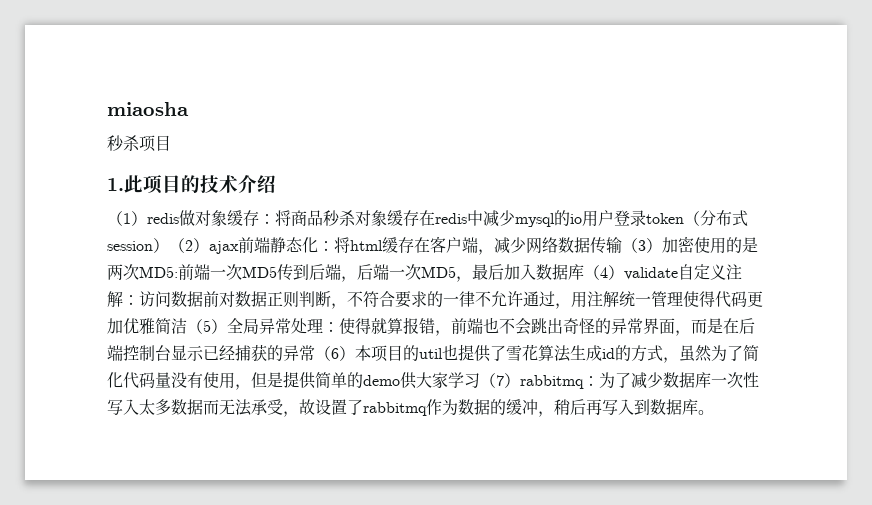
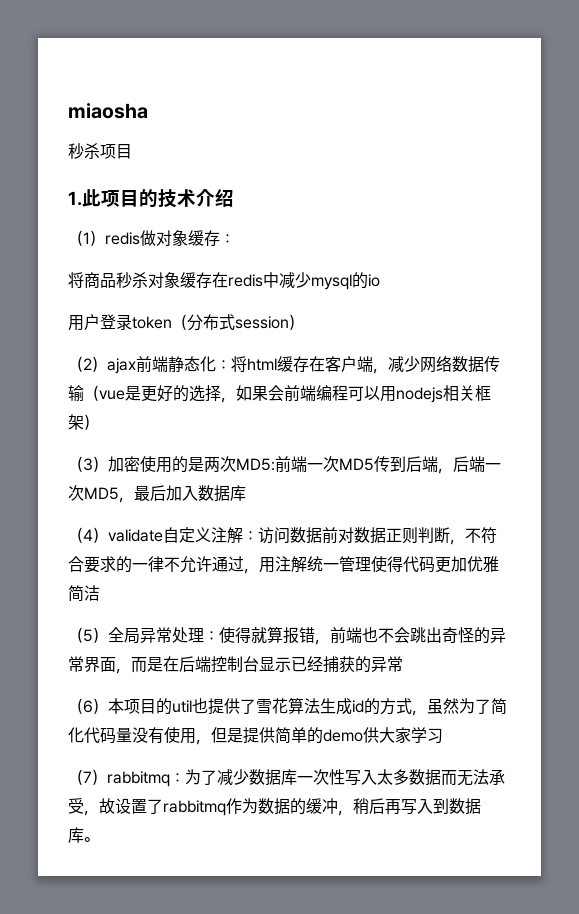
- （1）redis做对象缓存：将商品秒杀对象缓存在redis中减少mysql的io用户登录token（分布式session）（2）ajax前端静态化：
+ （1）redis做对象缓存：
+ 将商品秒杀对象缓存在redis中减少mysql的io
+ 用户登录token（分布式session）
+ （2）ajax前端静态化：
- 将html缓存在客户端，减少网络数据传输（3）加密使用的是两次MD5:
+ 将html缓存在客户端，减少网络数据传输（vue是更好的选择，如果会前端编程可以用nodejs相关框架）
+ （3）加密使用的是两次MD5:
- 前端一次MD5传到后端，后端一次MD5，最后加入数据库（4）validate自定义注解：
+ 前端一次MD5传到后端，后端一次MD5，最后加入数据库
+ （4）validate自定义注解：
- 访问数据前对数据正则判断，不符合要求的一律不允许通过，用注解统一管理使得代码更加优雅简洁（5）全局异常处理：
+ 访问数据前对数据正则判断，不符合要求的一律不允许通过，用注解统一管理使得代码更加优雅简洁
+ （5）全局异常处理：
- 使得就算报错，前端也不会跳出奇怪的异常界面，而是在后端控制台显示已经捕获的异常（6）本项目的util也提供了雪花算法生成id的方式，虽然为了简化代码量没有使用，但是提供简单的demo供大家学习（7）rabbitmq：
+ 使得就算报错，前端也不会跳出奇怪的异常界面，而是在后端控制台显示已经捕获的异常
+ （6）本项目的util也提供了雪花算法生成id的方式，虽然为了简化代码量没有使用，但是提供简单的demo供大家学习
+ （7）rabbitmq：

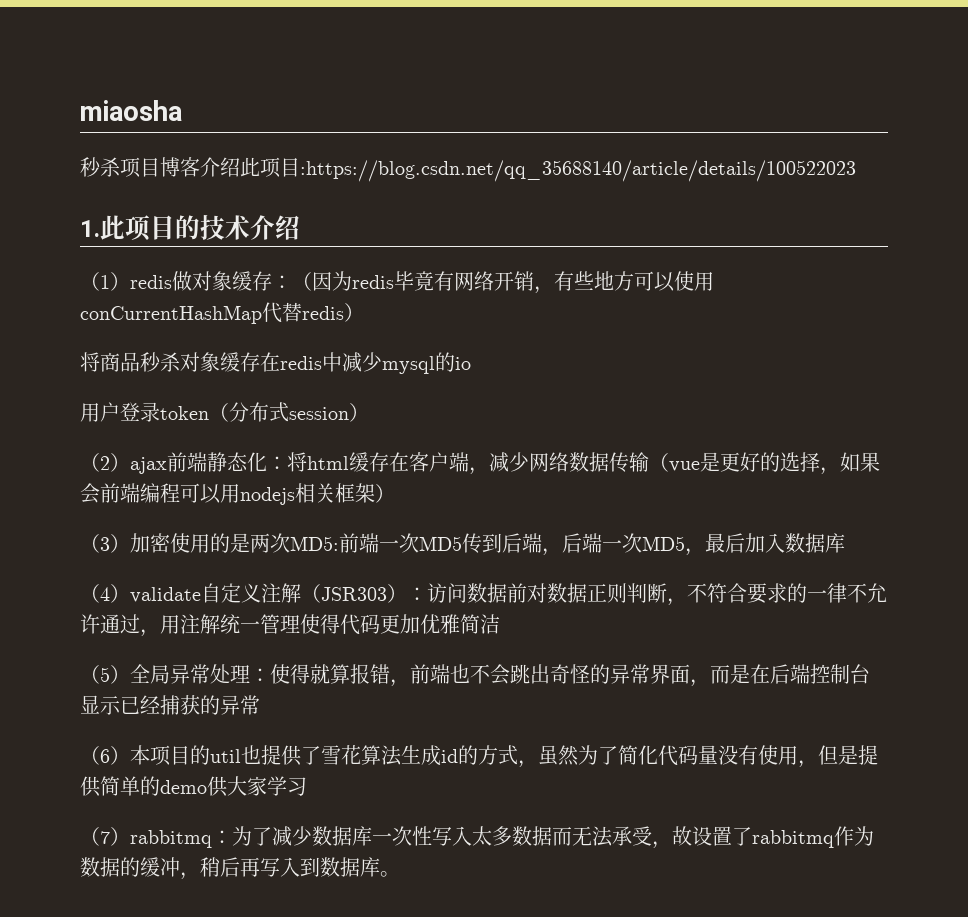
- 秒杀项目
+ 秒杀项目博客介绍此项目:https://blog.csdn.net/qq_35688140/article/details/100522023
- （1）redis做对象缓存：
+ （1）redis做对象缓存：（因为redis毕竟有网络开销，有些地方可以使用conCurrentHashMap代替redis）
- （4）validate自定义注解：访问数据前对数据正则判断，不符合要求的一律不允许通过，用注解统一管理使得代码更加优雅简洁
+ （4）validate自定义注解（JSR303）：访问数据前对数据正则判断，不符合要求的一律不允许通过，用注解统一管理使得代码更加优雅简洁

